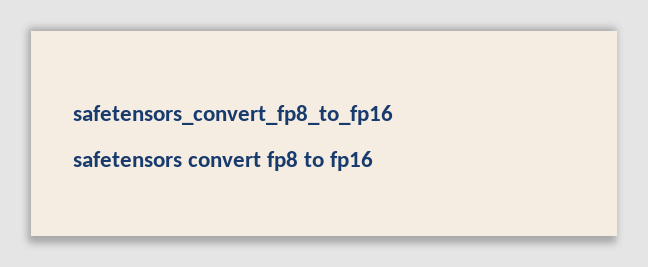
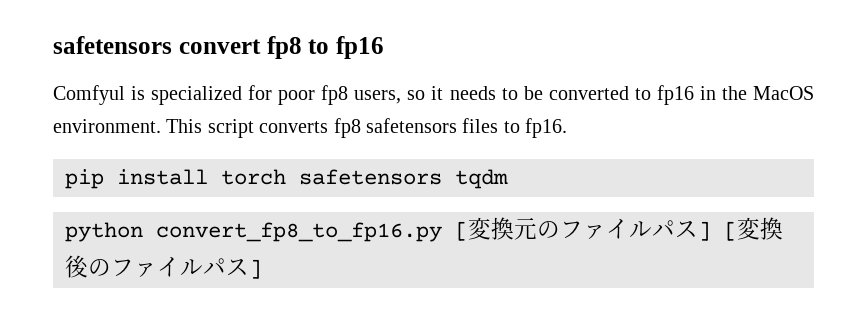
- safetensors_convert_fp8_to_fp16
+ Comfyul is specialized for poor fp8 users, so it needs to be converted to fp16 in the MacOS environment. This script converts fp8 safetensors files to fp16.
+ pip install torch safetensors tqdm
+ python convert_fp8_to_fp16.py [変換元のファイルパス] [変換後のファイルパス]

